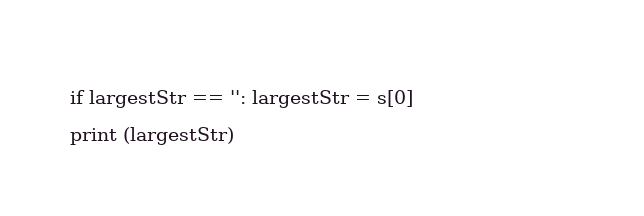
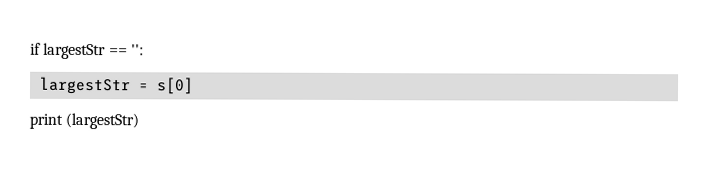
- if largestStr == '': largestStr = s[0]
+ if largestStr == '':
+ largestStr = s[0]

